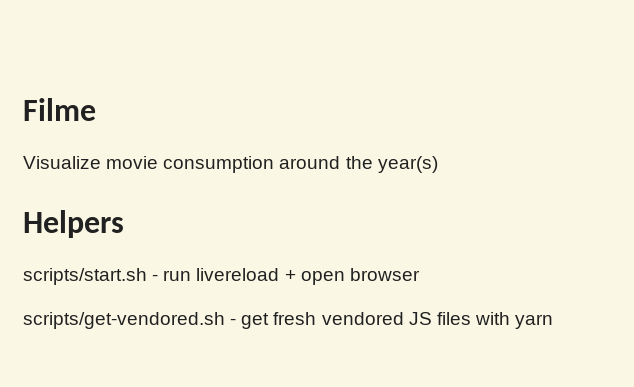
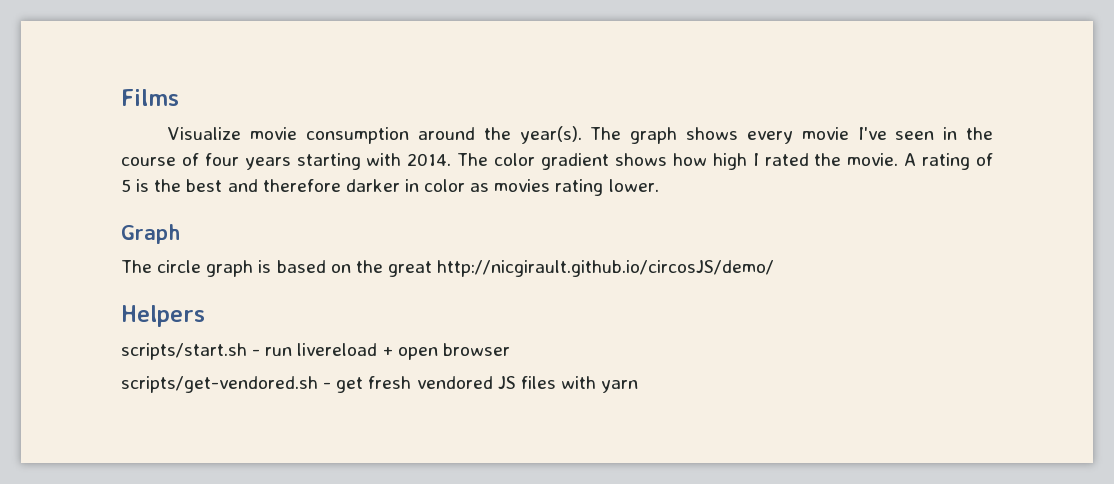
- Filme
+ Films
- Visualize movie consumption around the year(s)
+ Visualize movie consumption around the year(s). The graph shows every movie I've seen in the course of four years starting with 2014. The color gradient shows how high I rated the movie. A rating of 5 is the best and therefore darker in color as movies rating lower.
+ Graph
+ The circle graph is based on the great http://nicgirault.github.io/circosJS/demo/

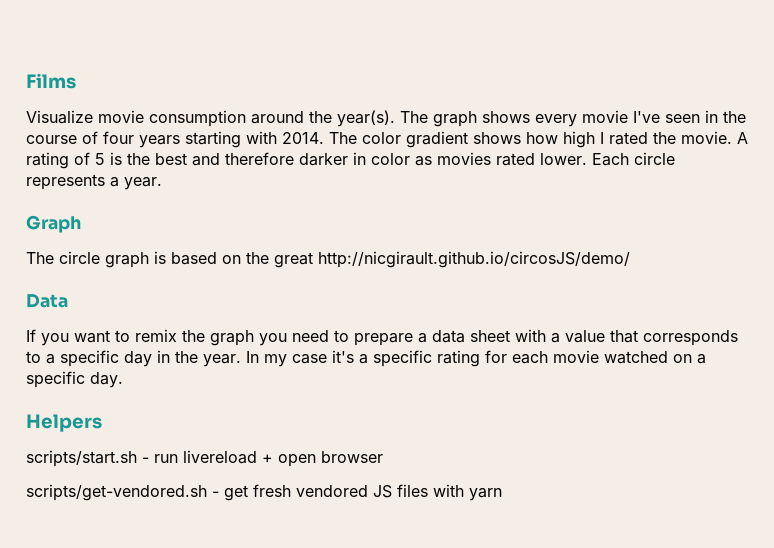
- A rating of 5 is the best and therefore darker in color as movies rating lower.
+ A rating of 5 is the best and therefore darker in color as movies rated lower. Each circle represents a year.
+ Data
+ If you want to remix the graph you need to prepare a data sheet with a value that corresponds to a specific day in the year. In my case it's a specific rating for each movie watched on a specific day.

